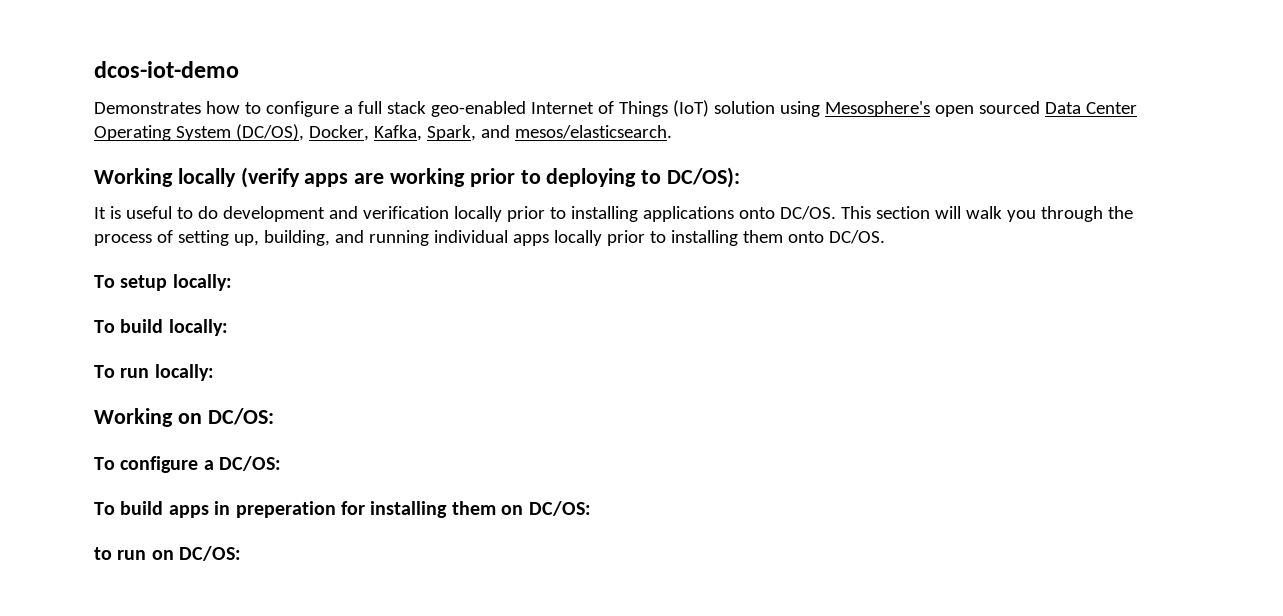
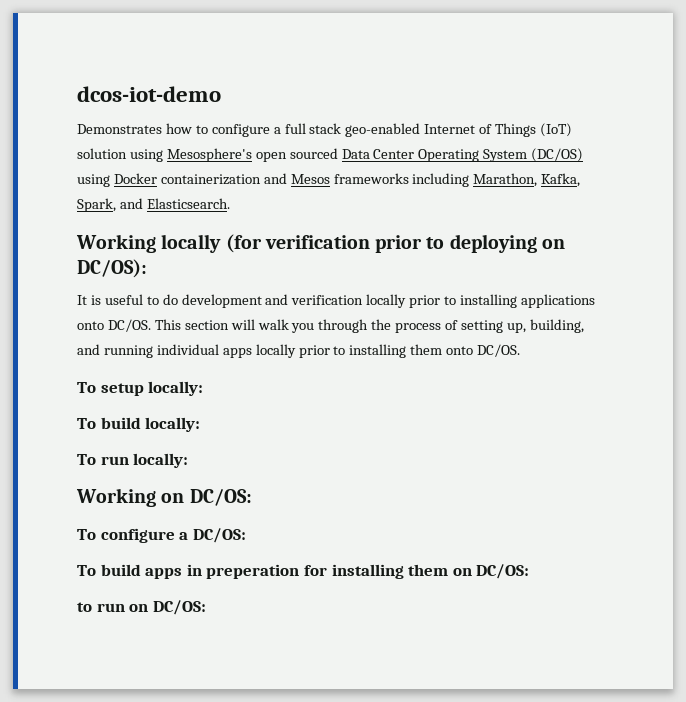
- Demonstrates how to configure a full stack geo-enabled Internet of Things (IoT) solution using Mesosphere's open sourced Data Center Operating System (DC/OS), Docker, Kafka, Spark, and mesos/elasticsearch.
+ Demonstrates how to configure a full stack geo-enabled Internet of Things (IoT) solution using Mesosphere's open sourced Data Center Operating System (DC/OS) using Docker containerization and Mesos frameworks including Marathon, Kafka, Spark, and Elasticsearch.
- Working locally (verify apps are working prior to deploying to DC/OS):
+ Working locally (for verification prior to deploying on DC/OS):

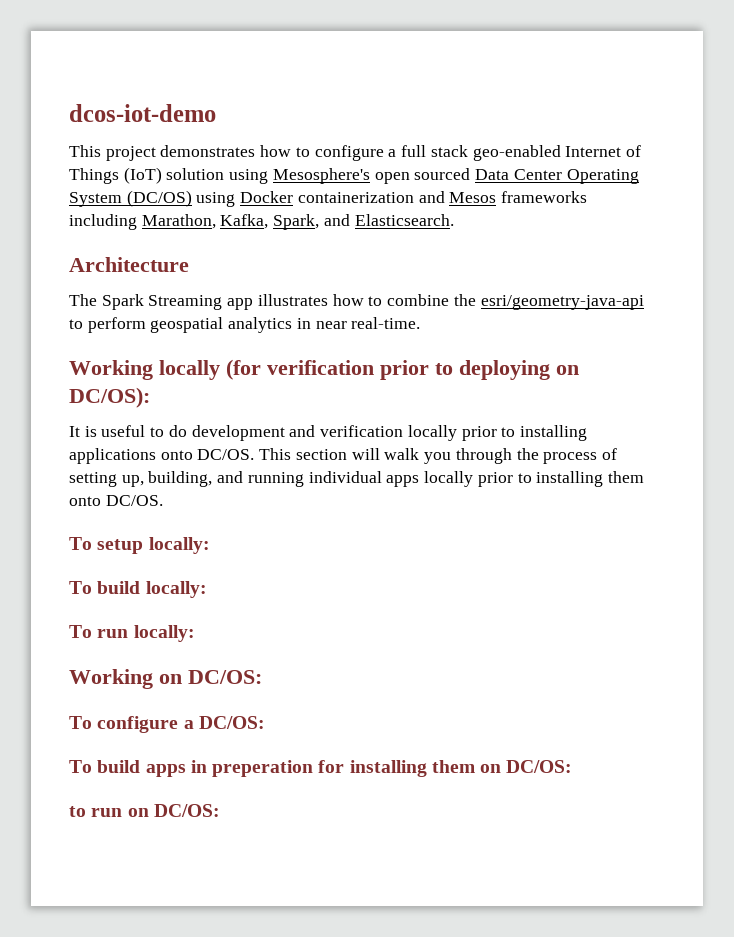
- Demonstrates how to configure a full stack geo-enabled Internet of Things (IoT) solution using Mesosphere's open sourced Data Center Operating System (DC/OS) using Docker containerization and Mesos frameworks including Marathon, Kafka, Spark, and Elasticsearch.
+ This project demonstrates how to configure a full stack geo-enabled Internet of Things (IoT) solution using Mesosphere's open sourced Data Center Operating System (DC/OS) using Docker containerization and Mesos frameworks including Marathon, Kafka, Spark, and Elasticsearch.
+ Architecture
+ The Spark Streaming app illustrates how to combine the esri/geometry-java-api to perform geospatial analytics in near real-time.

